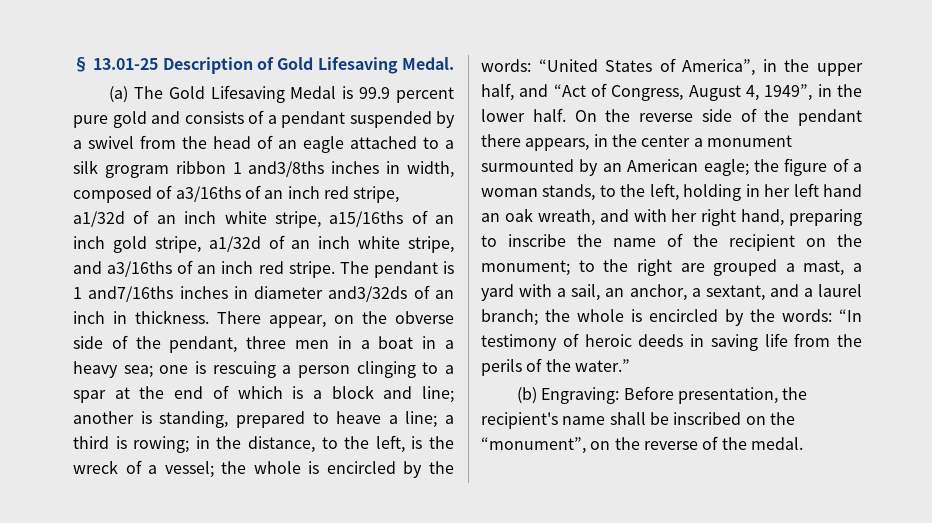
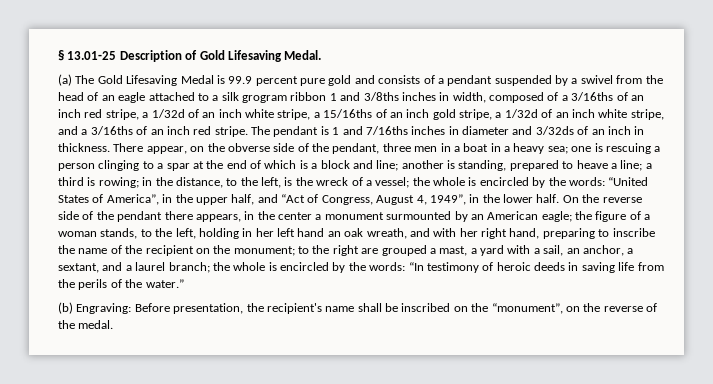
- (a) The Gold Lifesaving Medal is 99.9 percent pure gold and consists of a pendant suspended by a swivel from the head of an eagle attached to a silk grogram ribbon 1 and3/8ths inches in width, composed of a3/16ths of an inch red stripe, a1/32d of an inch white stripe, a15/16ths of an inch gold stripe, a1/32d of an inch white stripe, and a3/16ths of an inch red stripe.
+ (a) The Gold Lifesaving Medal is 99.9 percent pure gold and consists of a pendant suspended by a swivel from the head of an eagle attached to a silk grogram ribbon 1 and 3/8ths inches in width, composed of a 3/16ths of an inch red stripe, a 1/32d of an inch white stripe, a 15/16ths of an inch gold stripe, a 1/32d of an inch white stripe, and a 3/16ths of an inch red stripe.
- The pendant is 1 and7/16ths inches in diameter and3/32ds of an inch in thickness.
+ The pendant is 1 and 7/16ths inches in diameter and 3/32ds of an inch in thickness.

